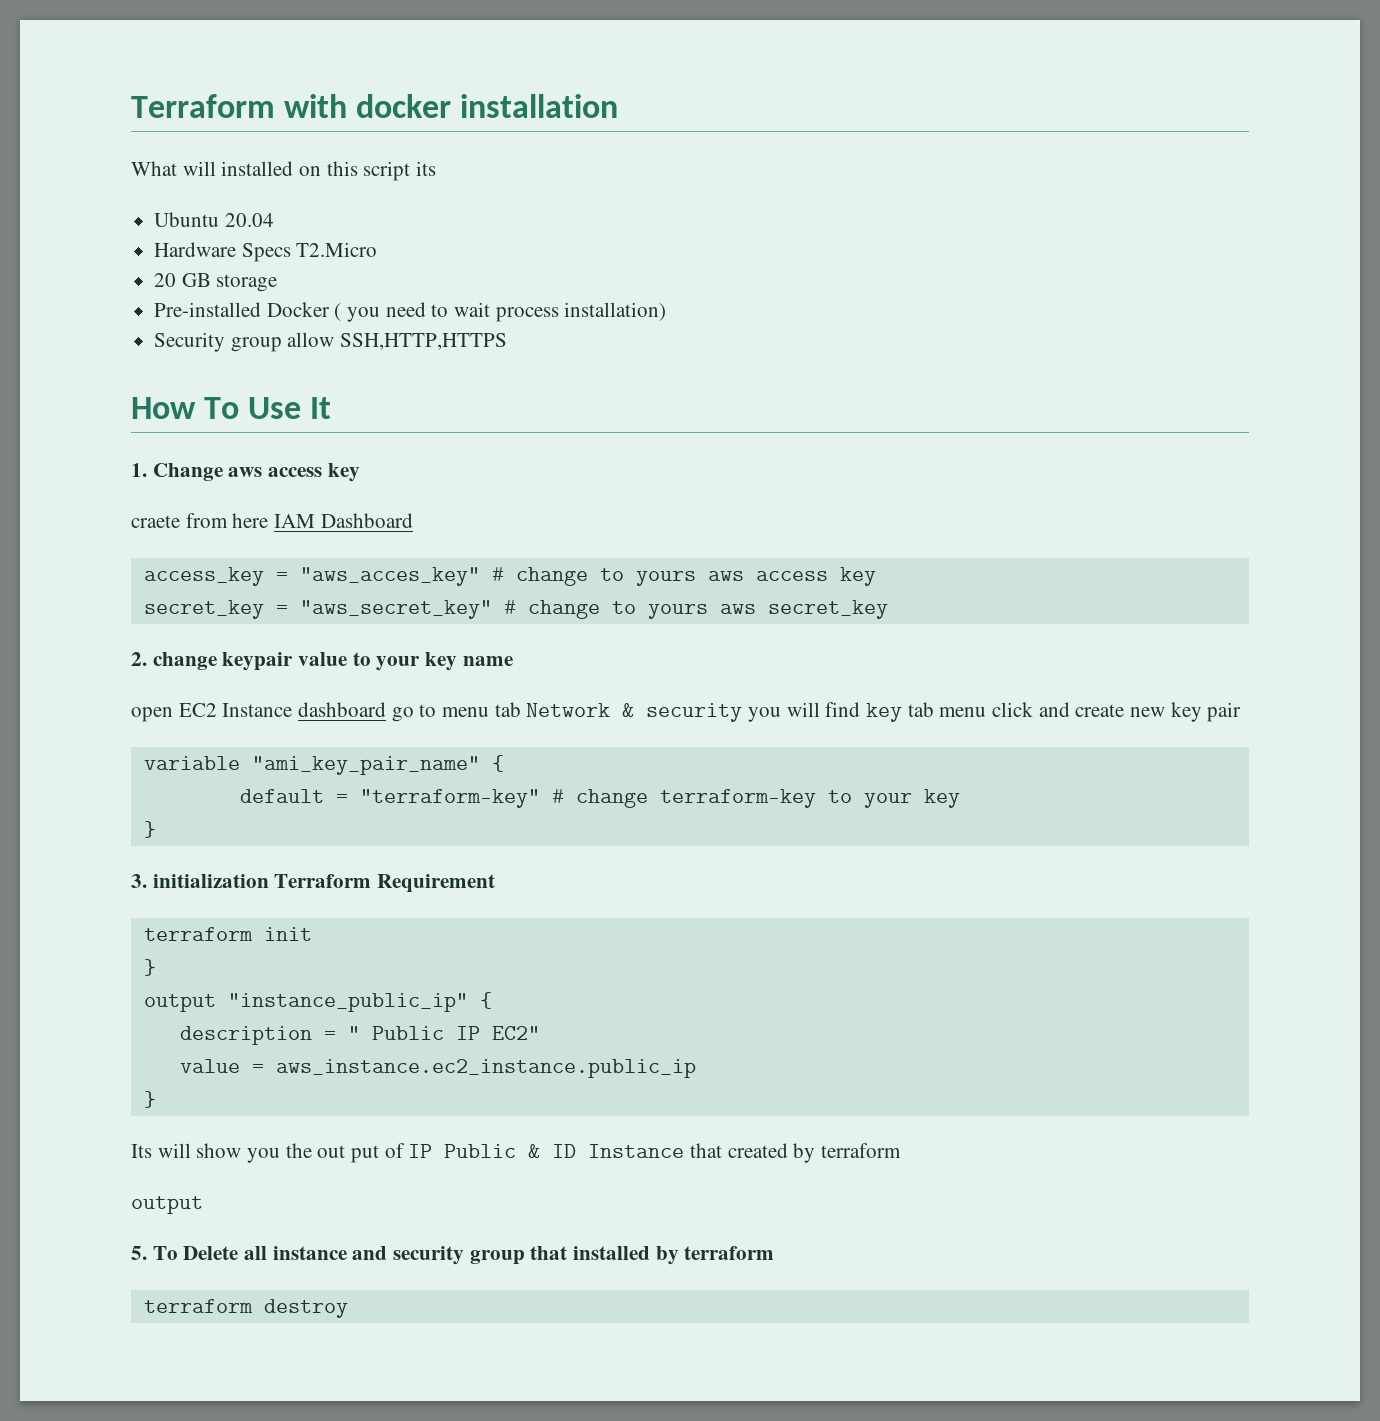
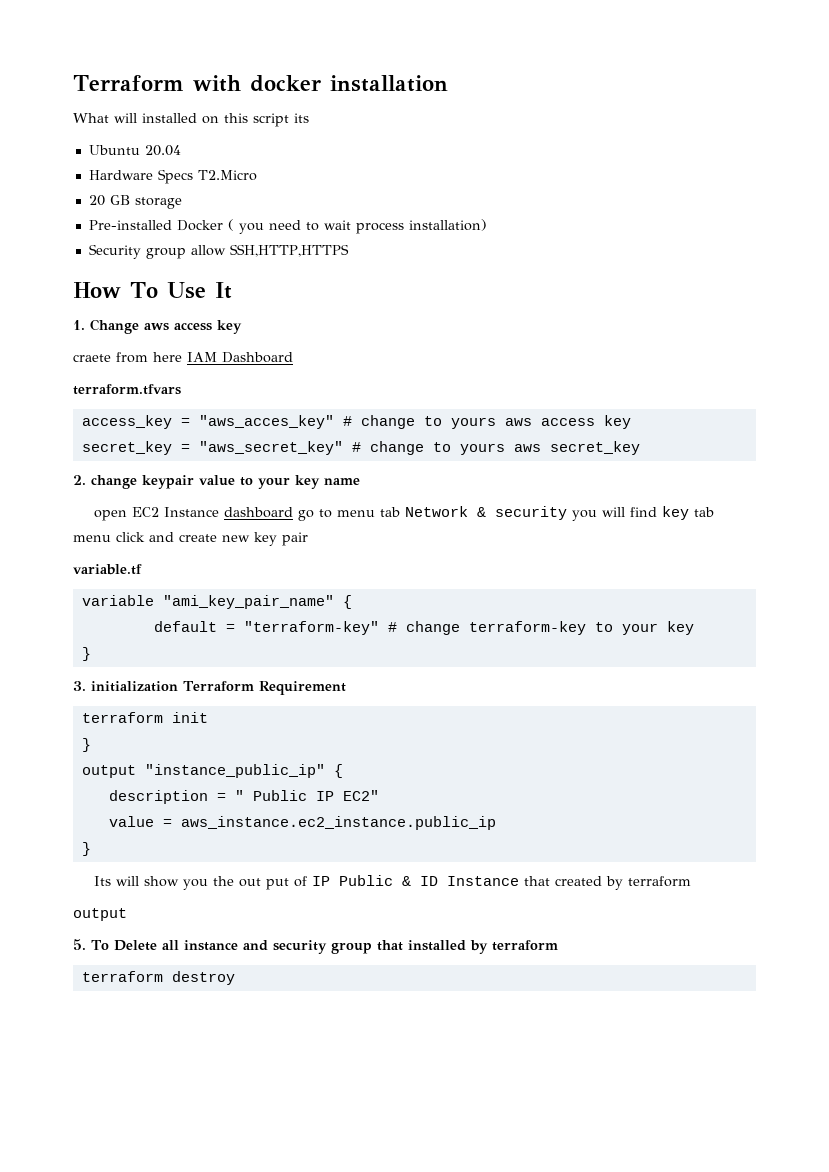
+ terraform.tfvars
+ variable.tf

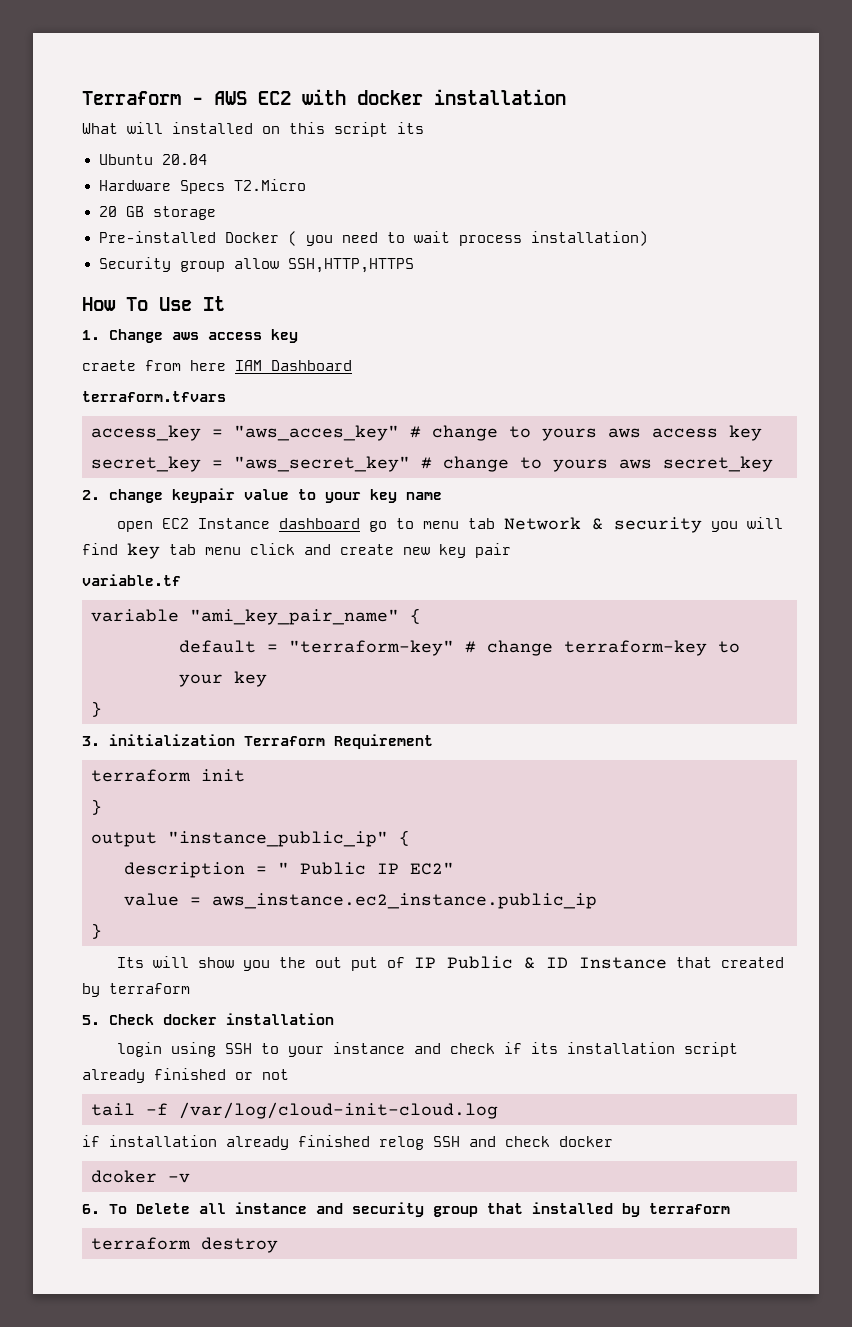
- Terraform with docker installation
+ Terraform - AWS EC2 with docker installation
  Its will show you the out put of IP Public & ID Instance that created by terraform
- output
- 5. To Delete all instance and security group that installed by terraform
+ 5. Check docker installation
+ login using SSH to your instance and check if its installation script already finished or not
+ tail -f /var/log/cloud-init-cloud.log
+ if installation already finished relog SSH and check docker
+ dcoker -v
+ 6. To Delete all instance and security group that installed by terraform

